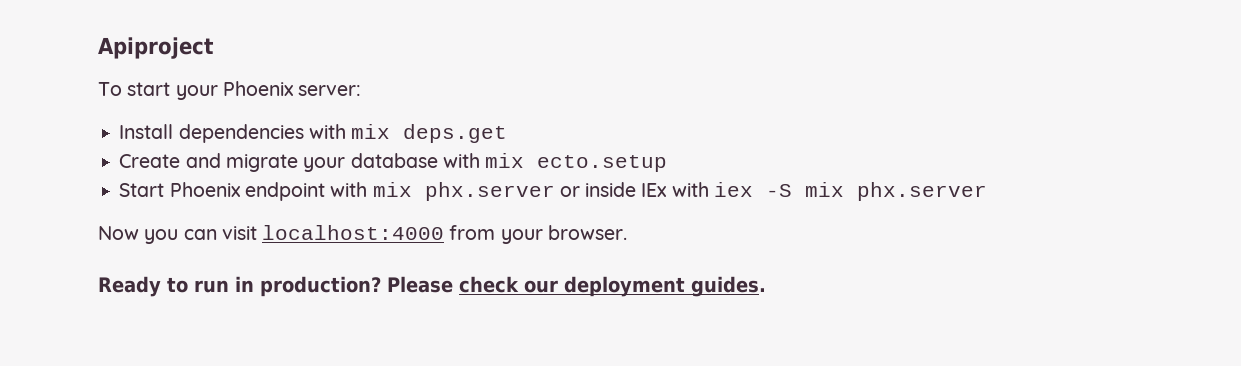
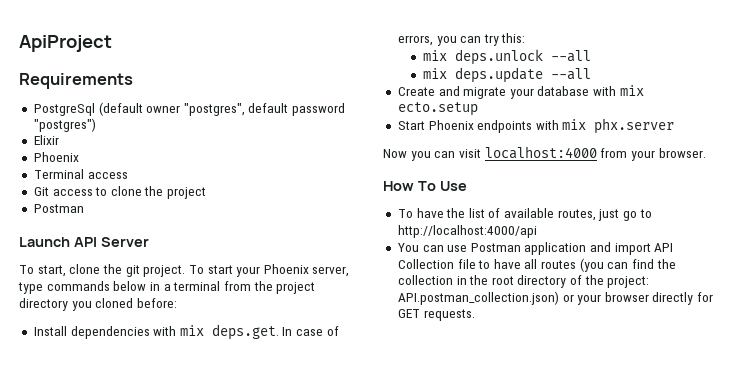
- Apiproject
- To start your Phoenix server:
- Install dependencies with mix deps.get
+ ApiProject
+ Requirements
+ PostgreSql (default owner "postgres", default password "postgres")
+ Elixir
+ Phoenix
+ Terminal access
+ Git access to clone the project
+ Postman
+ Launch API Server
+ To start, clone the git project. To start your Phoenix server, type commands below in a terminal from the project directory you cloned before:
+ Install dependencies with mix deps.get. In case of errors, you can try this:
+ mix deps.unlock --all
+ mix deps.update --all
- Start Phoenix endpoint with mix phx.server or inside IEx with iex -S mix phx.server
+ Start Phoenix endpoints with mix phx.server
- Ready to run in production? Please check our deployment guides.
+ How To Use
+ To have the list of available routes, just go to http://localhost:4000/api
+ You can use Postman application and import API Collection file to have all routes (you can find the collection in the root directory of the project: API.postman_collection.json) or your browser directly for GET requests.

